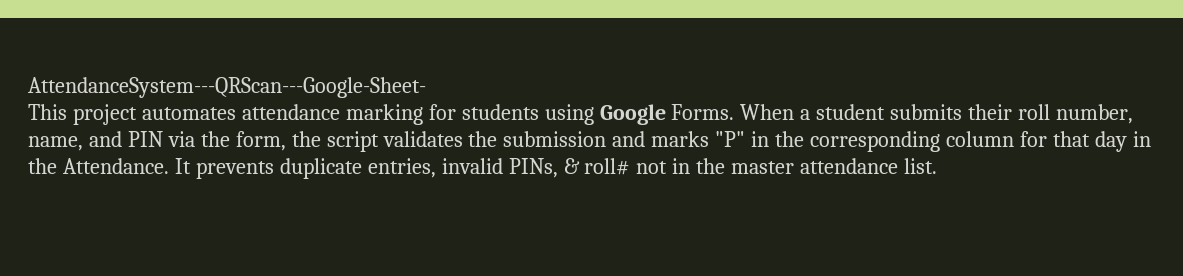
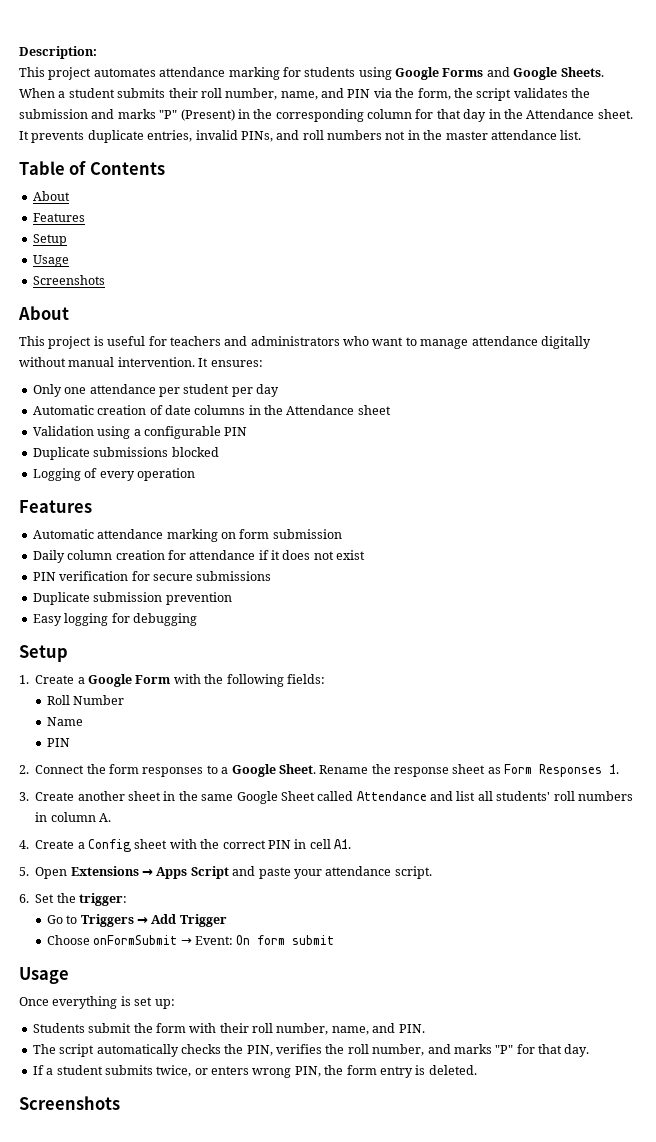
- AttendanceSystem---QRScan---Google-Sheet-
+ Description:
- This project automates attendance marking for students using Google Forms.
+ This project automates attendance marking for students using Google Forms and Google Sheets.
- When a student submits their roll number, name, and PIN via the form, the script validates the submission and marks "P" in the corresponding column for that day in the Attendance.
+ When a student submits their roll number, name, and PIN via the form, the script validates the submission and marks "P" (Present) in the corresponding column for that day in the Attendance sheet.
- It prevents duplicate entries, invalid PINs, & roll# not in the master attendance list.
+ It prevents duplicate entries, invalid PINs, and roll numbers not in the master attendance list.
+ Table of Contents
+ About
+ Features
+ Setup
+ Usage
+ Screenshots
+ About
+ This project is useful for teachers and administrators who want to manage attendance digitally without manual intervention. It ensures:
+ Only one attendance per student per day
+ Automatic creation of date columns in the Attendance sheet
+ Validation using a configurable PIN
+ Duplicate submissions blocked
+ Logging of every operation
+ Features
+ Automatic attendance marking on form submission
+ Daily column creation for attendance if it does not exist
+ PIN verification for secure submissions
+ Duplicate submission prevention
+ Easy logging for debugging
+ Setup
+ 1. Create a Google Form with the following fields:
+ Roll Number
+ Name
+ PIN
+ 2. Connect the form responses to a Google Sheet. Rename the response sheet as Form Responses 1.
+ 3. Create another sheet in the same Google Sheet called Attendance and list all students' roll numbers in column A.
+ 4. Create a Config sheet with the correct PIN in cell A1.
+ 5. Open Extensions → Apps Script and paste your attendance script.
+ 6. Set the trigger:
+ Go to Triggers → Add Trigger
+ Choose onFormSubmit → Event: On form submit
+ Usage
+ Once everything is set up:
+ Students submit the form with their roll number, name, and PIN.
+ The script automatically checks the PIN, verifies the roll number, and marks "P" for that day.
+ If a student submits twice, or enters wrong PIN, the form entry is deleted.
+ Screenshots

